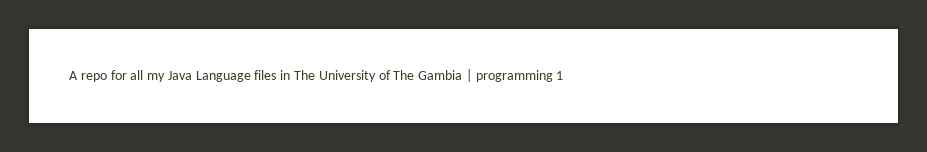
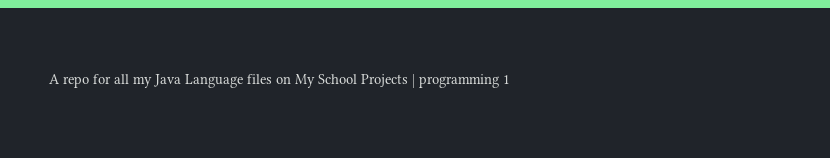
- A repo for all my Java Language files in The University of The Gambia | programming 1
+ A repo for all my Java Language files on My School Projects | programming 1

